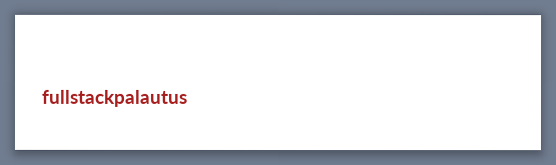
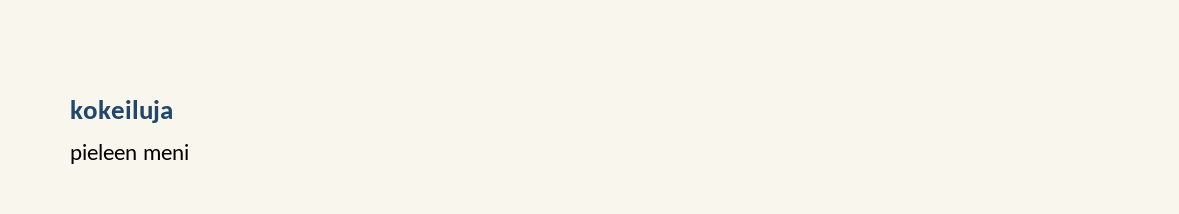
- fullstackpalautus
+ kokeiluja
+ pieleen meni

